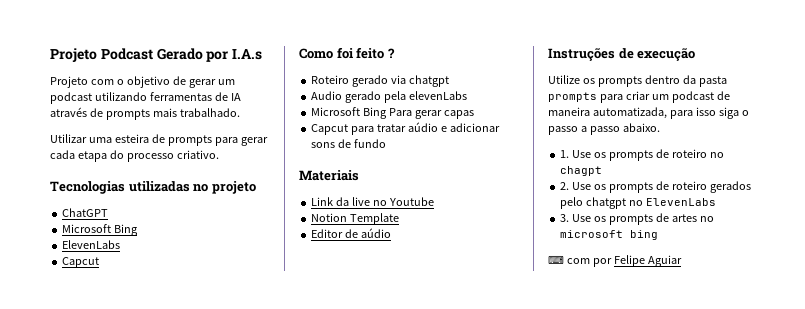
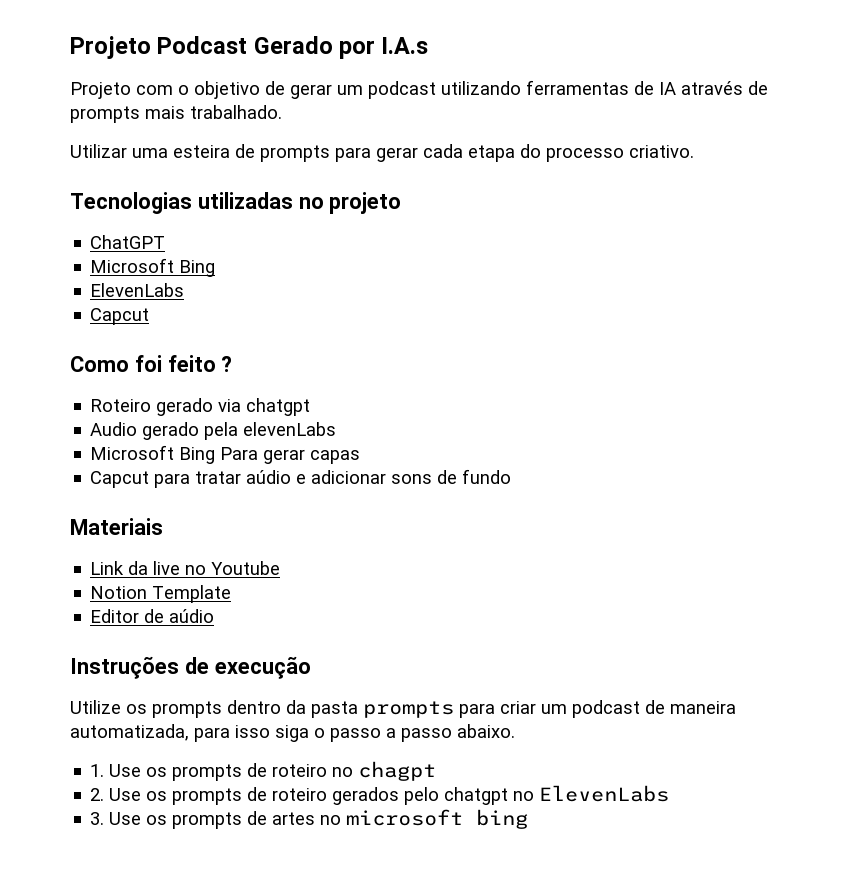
- ⌨ com por Felipe Aguiar

